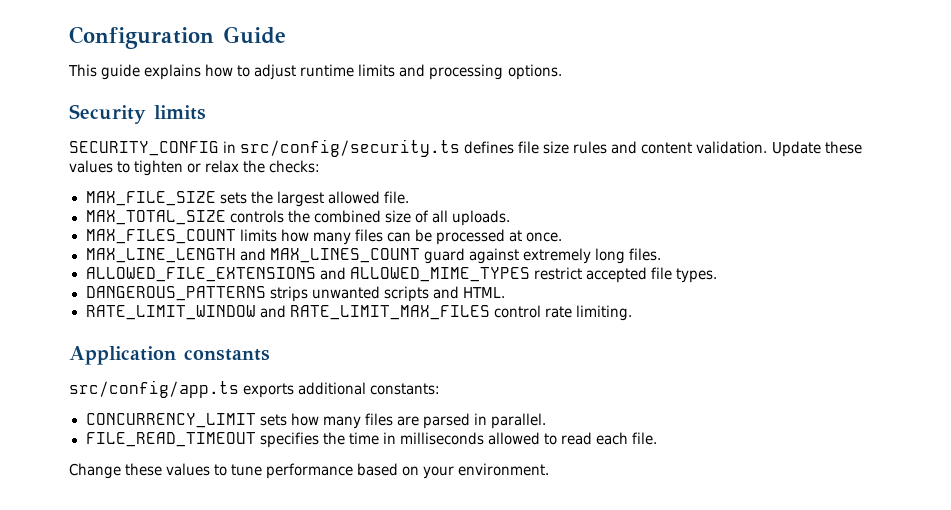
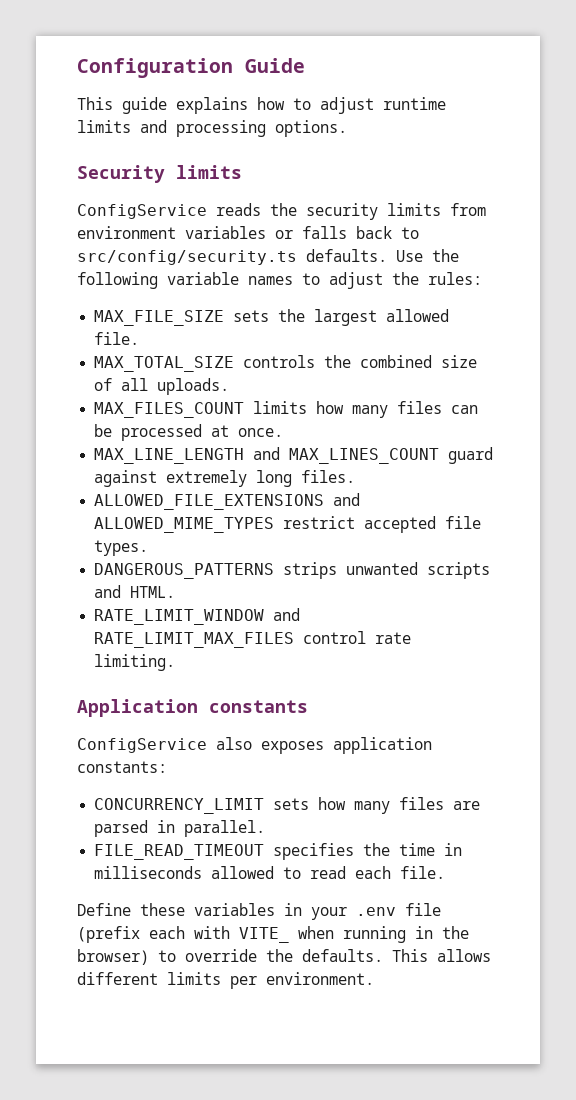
- SECURITY_CONFIG in src/config/security.ts defines file size rules and content validation. Update these values to tighten or relax the checks:
+ ConfigService reads the security limits from environment variables or falls back to src/config/security.ts defaults. Use the following variable names to adjust the rules:
- src/config/app.ts exports additional constants:
+ ConfigService also exposes application constants:
- Change these values to tune performance based on your environment.
+ Define these variables in your .env file (prefix each with VITE_ when running in the browser) to override the defaults. This allows different limits per environment.

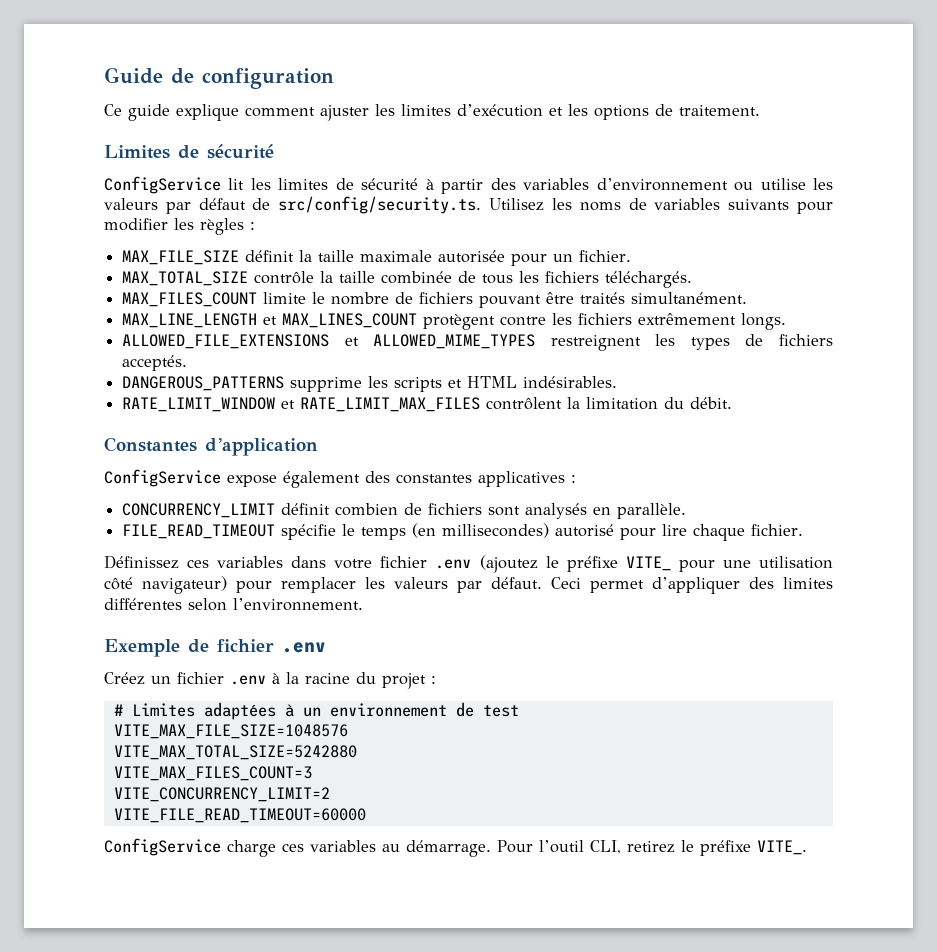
- Configuration Guide
- This guide explains how to adjust runtime limits and processing options.
- Security limits
- ConfigService reads the security limits from environment variables or falls back to src/config/security.ts defaults. Use the following variable names to adjust the rules:
- MAX_FILE_SIZE sets the largest allowed file.
- MAX_TOTAL_SIZE controls the combined size of all uploads.
- MAX_FILES_COUNT limits how many files can be processed at once.
- MAX_LINE_LENGTH and MAX_LINES_COUNT guard against extremely long files.
- ALLOWED_FILE_EXTENSIONS and ALLOWED_MIME_TYPES restrict accepted file types.
- DANGEROUS_PATTERNS strips unwanted scripts and HTML.
- RATE_LIMIT_WINDOW and RATE_LIMIT_MAX_FILES control rate limiting.
- Application constants
- ConfigService also exposes application constants:
- CONCURRENCY_LIMIT sets how many files are parsed in parallel.
- FILE_READ_TIMEOUT specifies the time in milliseconds allowed to read each file.
- Define these variables in your .env file (prefix each with VITE_ when running in the browser) to override the defaults. This allows different limits per environment.
+ Guide de configuration
+ Ce guide explique comment ajuster les limites d’exécution et les options de traitement.
+ Limites de sécurité
+ ConfigService lit les limites de sécurité à partir des variables d’environnement ou utilise les valeurs par défaut de src/config/security.ts. Utilisez les noms de variables suivants pour modifier les règles :
+ MAX_FILE_SIZE définit la taille maximale autorisée pour un fichier.
+ MAX_TOTAL_SIZE contrôle la taille combinée de tous les fichiers téléchargés.
+ MAX_FILES_COUNT limite le nombre de fichiers pouvant être traités simultanément.
+ MAX_LINE_LENGTH et MAX_LINES_COUNT protègent contre les fichiers extrêmement longs.
+ ALLOWED_FILE_EXTENSIONS et ALLOWED_MIME_TYPES restreignent les types de fichiers acceptés.
+ DANGEROUS_PATTERNS supprime les scripts et HTML indésirables.
+ RATE_LIMIT_WINDOW et RATE_LIMIT_MAX_FILES contrôlent la limitation du débit.
+ Constantes d’application
+ ConfigService expose également des constantes applicatives :
+ CONCURRENCY_LIMIT définit combien de fichiers sont analysés en parallèle.
+ FILE_READ_TIMEOUT spécifie le temps (en millisecondes) autorisé pour lire chaque fichier.
+ Définissez ces variables dans votre fichier .env (ajoutez le préfixe VITE_ pour une utilisation côté navigateur) pour remplacer les valeurs par défaut. Ceci permet d’appliquer des limites différentes selon l’environnement.
+ Exemple de fichier .env
+ Créez un fichier .env à la racine du projet :
+ # Limites adaptées à un environnement de test
+ VITE_MAX_FILE_SIZE=1048576
+ VITE_MAX_TOTAL_SIZE=5242880
+ VITE_MAX_FILES_COUNT=3
+ VITE_CONCURRENCY_LIMIT=2
+ VITE_FILE_READ_TIMEOUT=60000
+ ConfigService charge ces variables au démarrage. Pour l’outil CLI, retirez le préfixe VITE_.

